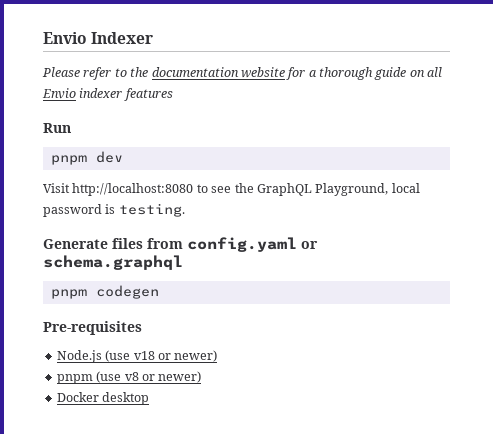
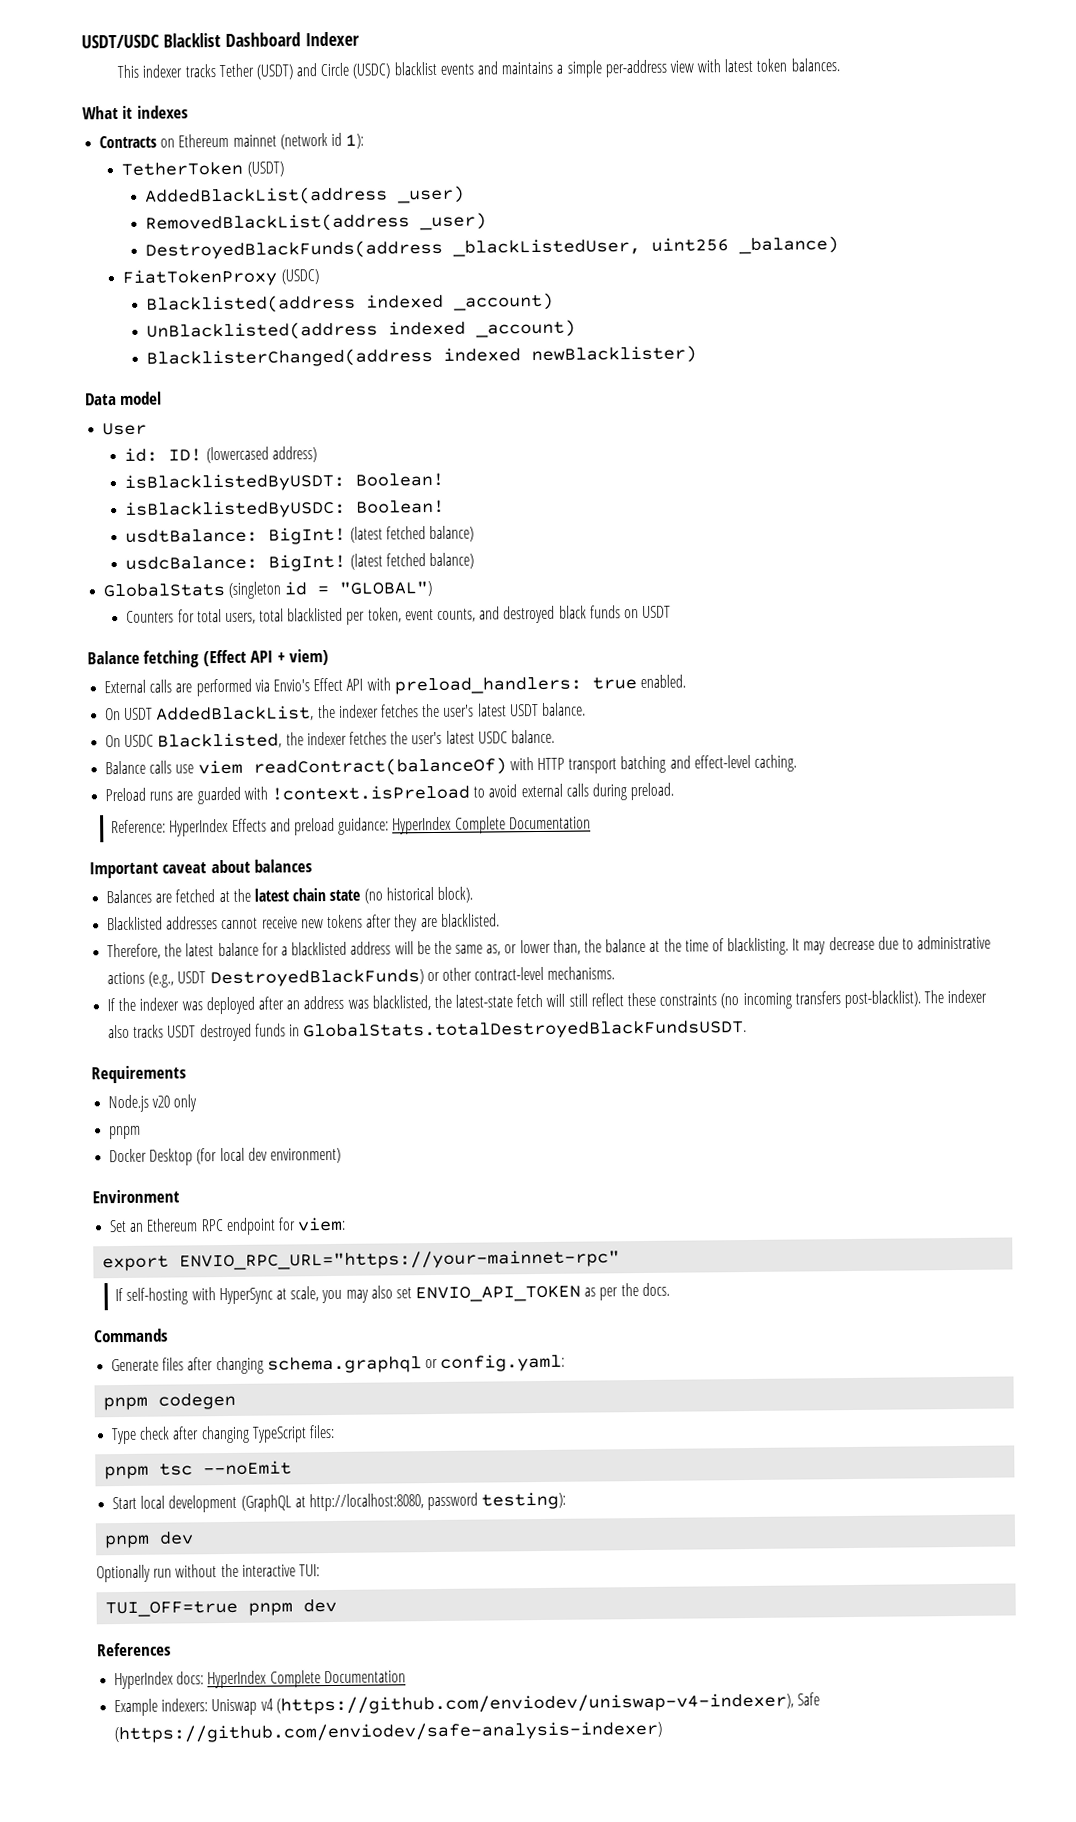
- Envio Indexer
- Please refer to the documentation website for a thorough guide on all Envio indexer features
- Run
+ USDT/USDC Blacklist Dashboard Indexer
+ This indexer tracks Tether (USDT) and Circle (USDC) blacklist events and maintains a simple per-address view with latest token balances.
+ What it indexes
+ Contracts on Ethereum mainnet (network id 1):
+ TetherToken (USDT)
+ AddedBlackList(address _user)
+ RemovedBlackList(address _user)
+ DestroyedBlackFunds(address _blackListedUser, uint256 _balance)
+ FiatTokenProxy (USDC)
+ Blacklisted(address indexed _account)
+ UnBlacklisted(address indexed _account)
+ BlacklisterChanged(address indexed newBlacklister)
+ Data model
+ User
+ id: ID! (lowercased address)
+ isBlacklistedByUSDT: Boolean!
+ isBlacklistedByUSDC: Boolean!
+ usdtBalance: BigInt! (latest fetched balance)
+ usdcBalance: BigInt! (latest fetched balance)
+ GlobalStats (singleton id = "GLOBAL")
+ Counters for total users, total blacklisted per token, event counts, and destroyed black funds on USDT
+ Balance fetching (Effect API + viem)
+ External calls are performed via Envio's Effect API with preload_handlers: true enabled.
+ On USDT AddedBlackList, the indexer fetches the user's latest USDT balance.
+ On USDC Blacklisted, the indexer fetches the user's latest USDC balance.
+ Balance calls use viem readContract(balanceOf) with HTTP transport batching and effect-level caching.
+ Preload runs are guarded with !context.isPreload to avoid external calls during preload.
+ Reference: HyperIndex Effects and preload guidance: HyperIndex Complete Documentation
+ Important caveat about balances
+ Balances are fetched at the latest chain state (no historical block).
+ Blacklisted addresses cannot receive new tokens after they are blacklisted.
+ Therefore, the latest balance for a blacklisted address will be the same as, or lower than, the balance at the time of blacklisting. It may decrease due to administrative actions (e.g., USDT DestroyedBlackFunds) or other contract-level mechanisms.
+ If the indexer was deployed after an address was blacklisted, the latest-state fetch will still reflect these constraints (no incoming transfers post-blacklist). The indexer also tracks USDT destroyed funds in GlobalStats.totalDestroyedBlackFundsUSDT.
+ Requirements
+ Node.js v20 only
+ pnpm
+ Docker Desktop (for local dev environment)
+ Environment
+ Set an Ethereum RPC endpoint for viem:
+ export ENVIO_RPC_URL="https://your-mainnet-rpc"
+ If self-hosting with HyperSync at scale, you may also set ENVIO_API_TOKEN as per the docs.
+ Commands
+ Generate files after changing schema.graphql or config.yaml:
+ pnpm codegen
+ Type check after changing TypeScript files:
+ pnpm tsc --noEmit
+ Start local development (GraphQL at http://localhost:8080, password testing):
  pnpm dev
- Visit http://localhost:8080 to see the GraphQL Playground, local password is testing.
- Generate files from config.yaml or schema.graphql
- pnpm codegen
- Pre-requisites
- Node.js (use v18 or newer)
- pnpm (use v8 or newer)
- Docker desktop
+ Optionally run without the interactive TUI:
+ TUI_OFF=true pnpm dev
+ References
+ HyperIndex docs: HyperIndex Complete Documentation
+ Example indexers: Uniswap v4 (https://github.com/enviodev/uniswap-v4-indexer), Safe (https://github.com/enviodev/safe-analysis-indexer)

